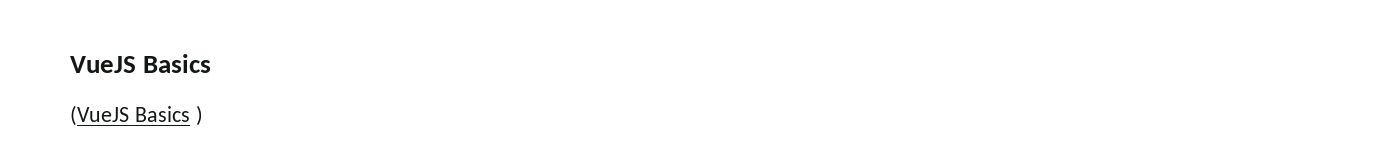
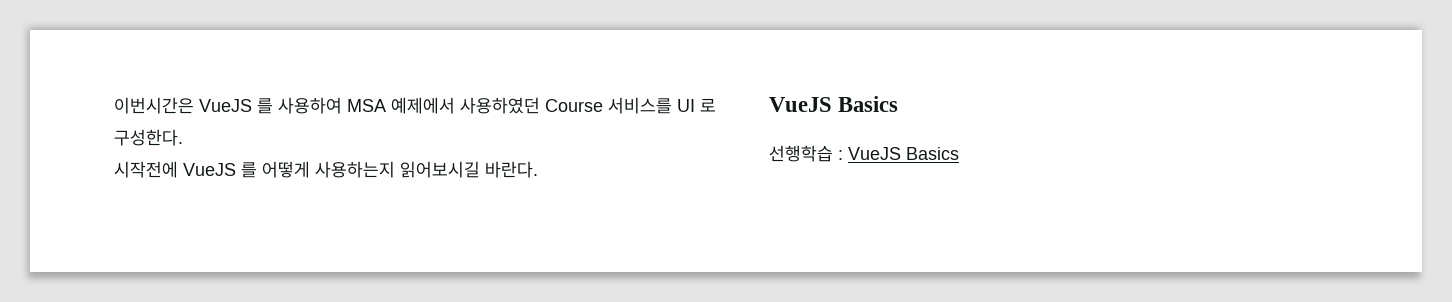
+ 이번시간은 VueJS 를 사용하여 MSA 예제에서 사용하였던 Course 서비스를 UI 로 구성한다.
+ 시작전에 VueJS 를 어떻게 사용하는지 읽어보시길 바란다.
  VueJS Basics
- (VueJS Basics )
+ 선행학습 : VueJS Basics

